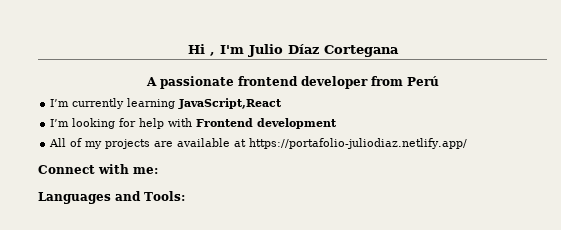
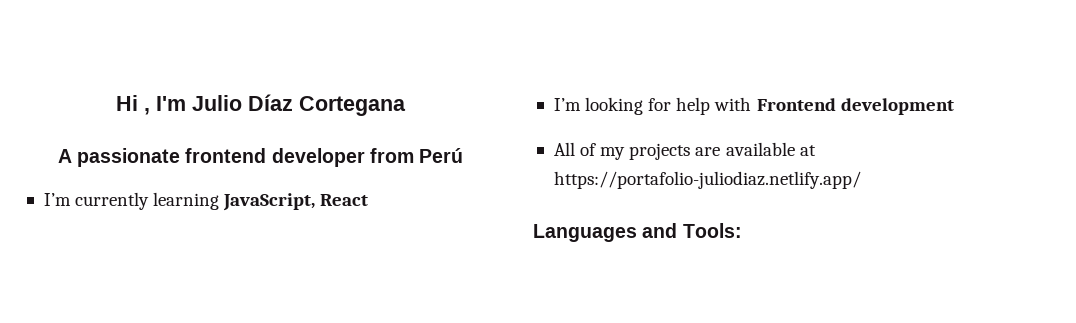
- I’m currently learning JavaScript,React
+ I’m currently learning JavaScript, React
- Connect with me:

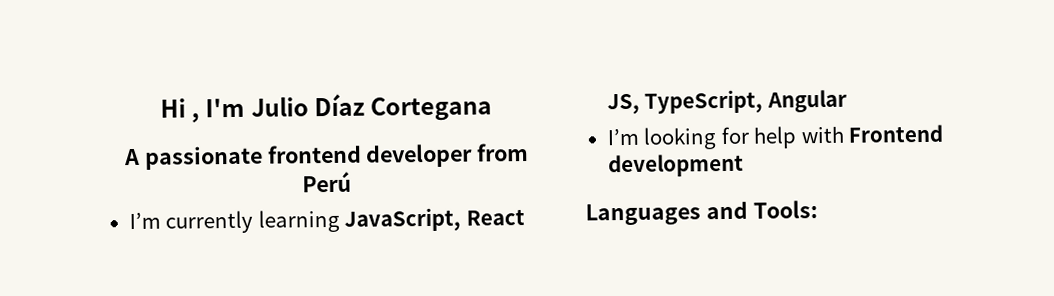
- I’m currently learning JavaScript, React
+ I’m currently learning JavaScript, React JS, TypeScript, Angular
- All of my projects are available at https://portafolio-juliodiaz.netlify.app/

